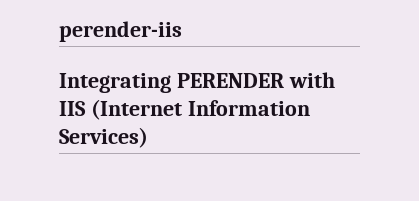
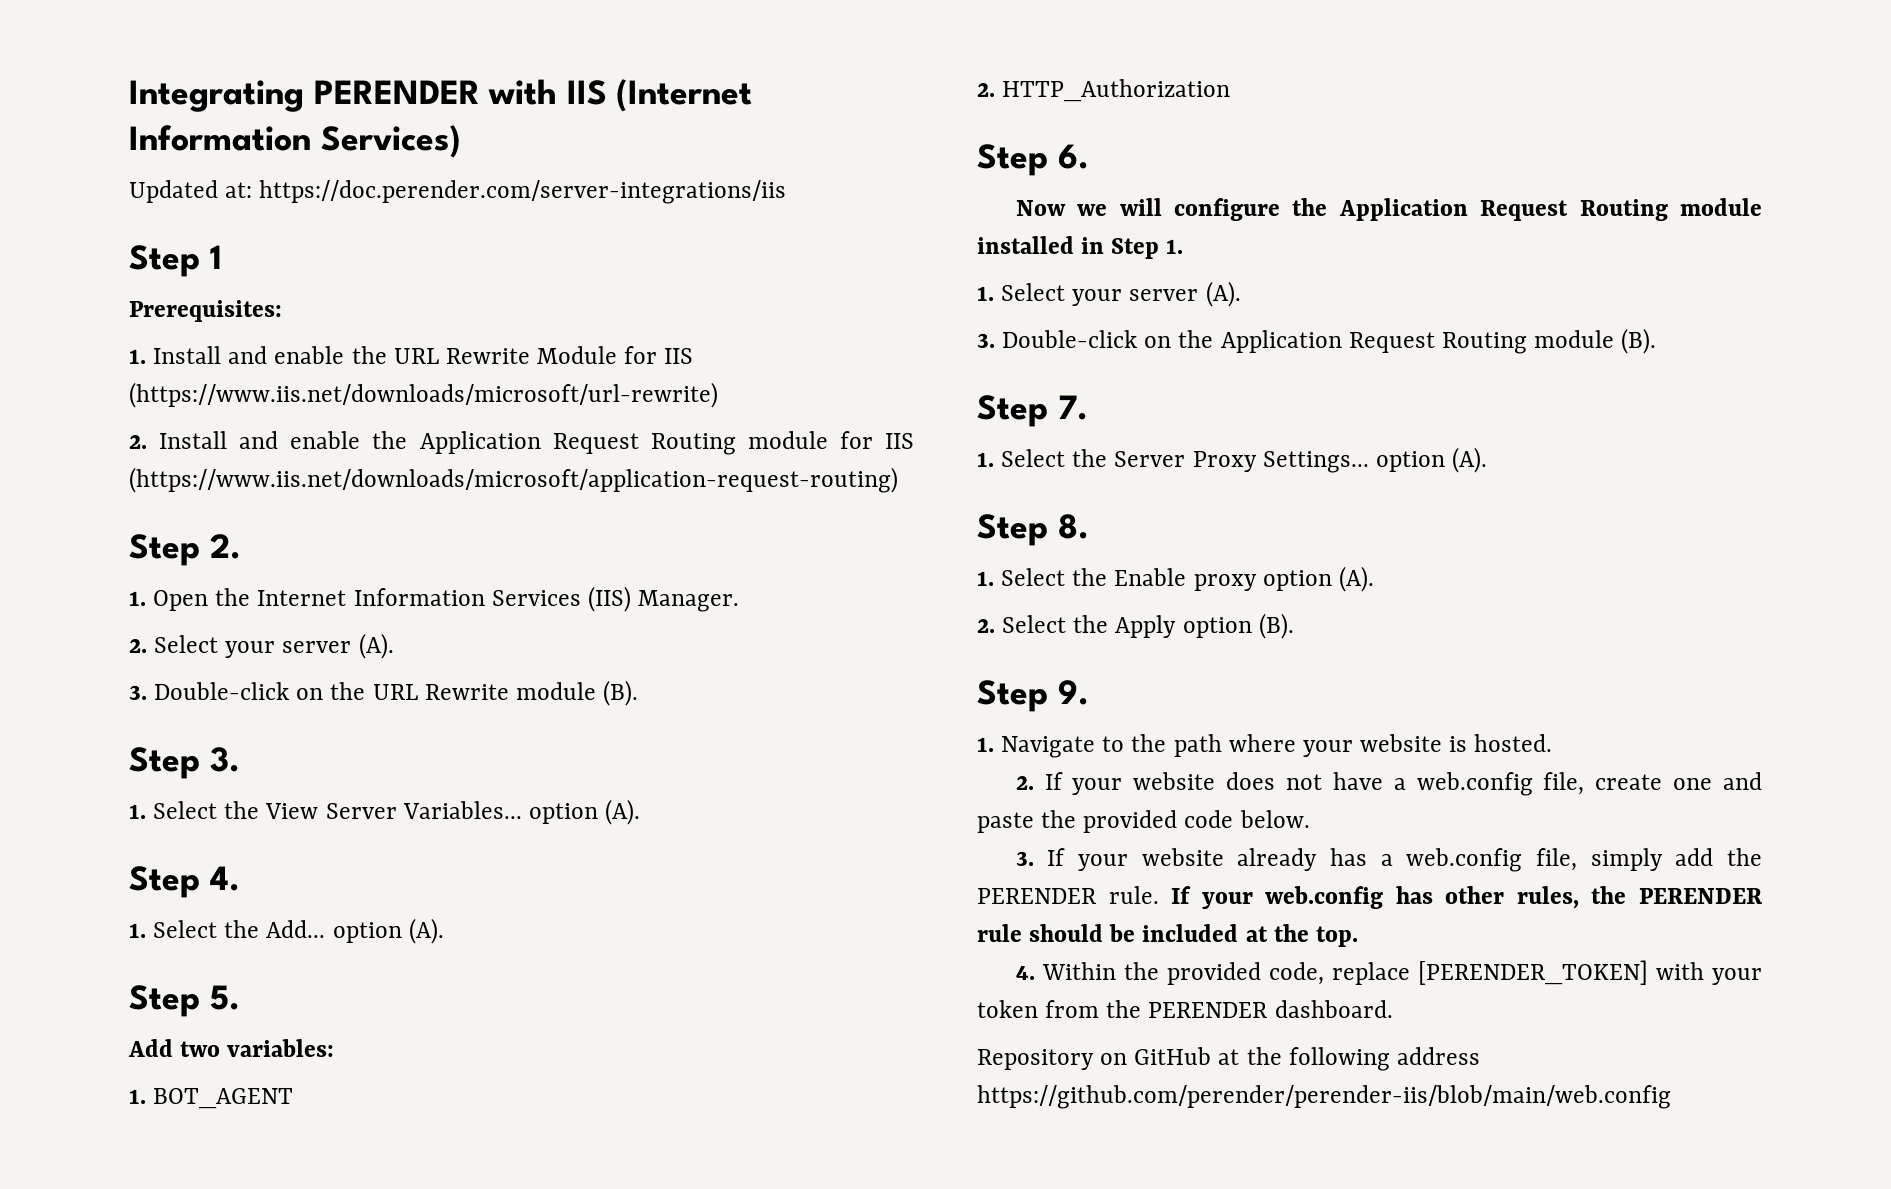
- perender-iis
+ Updated at: https://doc.perender.com/server-integrations/iis
+ Step 1
+ Prerequisites:
+ 1. Install and enable the URL Rewrite Module for IIS (https://www.iis.net/downloads/microsoft/url-rewrite)
+ 2. Install and enable the Application Request Routing module for IIS (https://www.iis.net/downloads/microsoft/application-request-routing)
+ Step 2.
+ 1. Open the Internet Information Services (IIS) Manager.
+ 2. Select your server (A).
+ 3. Double-click on the URL Rewrite module (B).
+ Step 3.
+ 1. Select the View Server Variables... option (A).
+ Step 4.
+ 1. Select the Add... option (A).
+ Step 5.
+ Add two variables:
+ 1. BOT_AGENT
+ 2. HTTP_Authorization
+ Step 6.
+ Now we will configure the Application Request Routing module installed in Step 1.
+ 1. Select your server (A).
+ 3. Double-click on the Application Request Routing module (B).
+ Step 7.
+ 1. Select the Server Proxy Settings... option (A).
+ Step 8.
+ 1. Select the Enable proxy option (A).
+ 2. Select the Apply option (B).
+ Step 9.
+ 1. Navigate to the path where your website is hosted.
+ 2. If your website does not have a web.config file, create one and paste the provided code below.
+ 3. If your website already has a web.config file, simply add the PERENDER rule. If your web.config has other rules, the PERENDER rule should be included at the top.
+ 4. Within the provided code, replace [PERENDER_TOKEN] with your token from the PERENDER dashboard.
+ Repository on GitHub at the following address https://github.com/perender/perender-iis/blob/main/web.config

